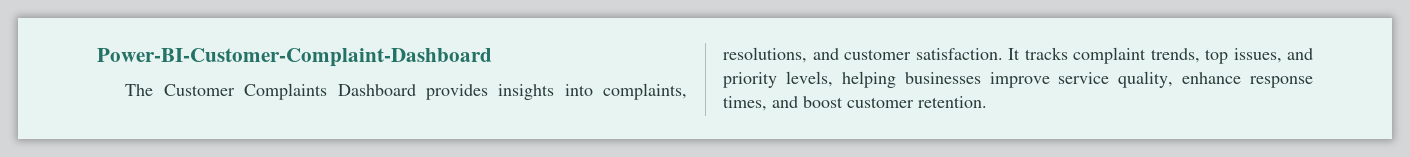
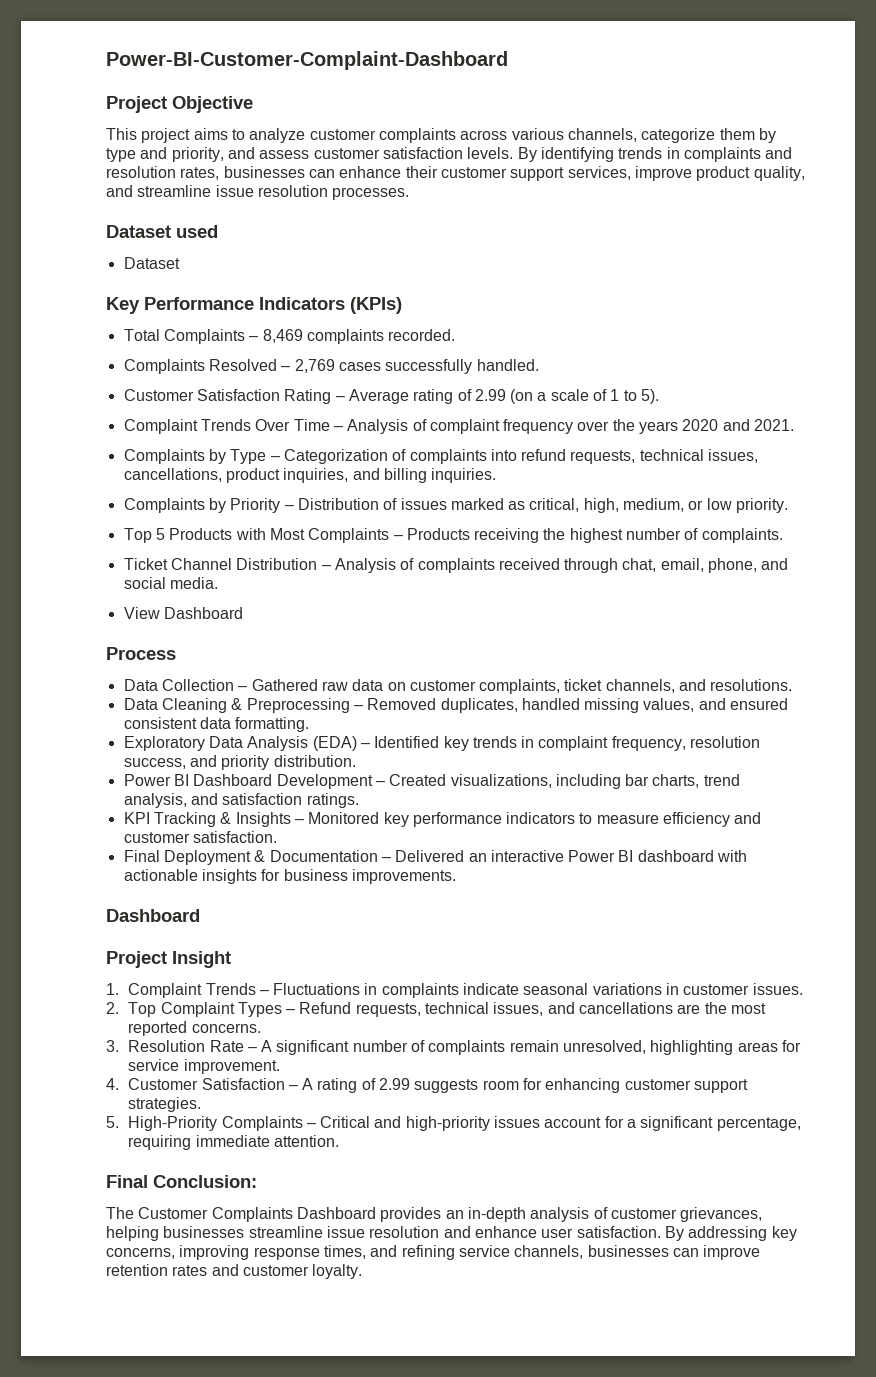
+ Project Objective
+ This project aims to analyze customer complaints across various channels, categorize them by type and priority, and assess customer satisfaction levels. By identifying trends in complaints and resolution rates, businesses can enhance their customer support services, improve product quality, and streamline issue resolution processes.
+ Dataset used
+ Dataset
+ Key Performance Indicators (KPIs)
+ Total Complaints – 8,469 complaints recorded.
+ Complaints Resolved – 2,769 cases successfully handled.
+ Customer Satisfaction Rating – Average rating of 2.99 (on a scale of 1 to 5).
+ Complaint Trends Over Time – Analysis of complaint frequency over the years 2020 and 2021.
+ Complaints by Type – Categorization of complaints into refund requests, technical issues, cancellations, product inquiries, and billing inquiries.
+ Complaints by Priority – Distribution of issues marked as critical, high, medium, or low priority.
+ Top 5 Products with Most Complaints – Products receiving the highest number of complaints.
+ Ticket Channel Distribution – Analysis of complaints received through chat, email, phone, and social media.
+ View Dashboard
+ Process
+ Data Collection – Gathered raw data on customer complaints, ticket channels, and resolutions.
+ Data Cleaning & Preprocessing – Removed duplicates, handled missing values, and ensured consistent data formatting.
+ Exploratory Data Analysis (EDA) – Identified key trends in complaint frequency, resolution success, and priority distribution.
+ Power BI Dashboard Development – Created visualizations, including bar charts, trend analysis, and satisfaction ratings.
+ KPI Tracking & Insights – Monitored key performance indicators to measure efficiency and customer satisfaction.
+ Final Deployment & Documentation – Delivered an interactive Power BI dashboard with actionable insights for business improvements.
+ Dashboard
+ Project Insight
+ 1. Complaint Trends – Fluctuations in complaints indicate seasonal variations in customer issues.
+ 2. Top Complaint Types – Refund requests, technical issues, and cancellations are the most reported concerns.
+ 3. Resolution Rate – A significant number of complaints remain unresolved, highlighting areas for service improvement.
+ 4. Customer Satisfaction – A rating of 2.99 suggests room for enhancing customer support strategies.
+ 5. High-Priority Complaints – Critical and high-priority issues account for a significant percentage, requiring immediate attention.
+ Final Conclusion:
- The Customer Complaints Dashboard provides insights into complaints, resolutions, and customer satisfaction. It tracks complaint trends, top issues, and priority levels, helping businesses improve service quality, enhance response times, and boost customer retention.
+ The Customer Complaints Dashboard provides an in-depth analysis of customer grievances, helping businesses streamline issue resolution and enhance user satisfaction. By addressing key concerns, improving response times, and refining service channels, businesses can improve retention rates and customer loyalty.

